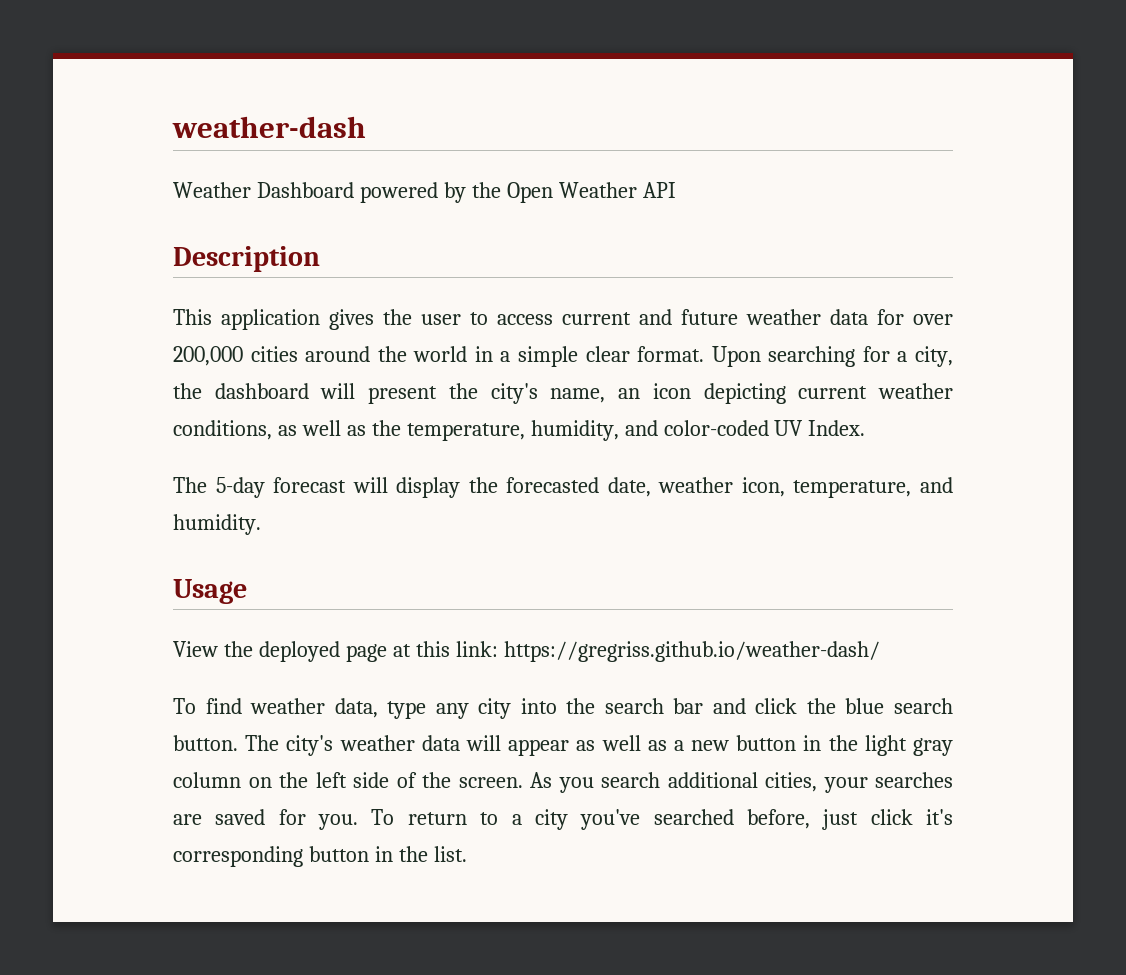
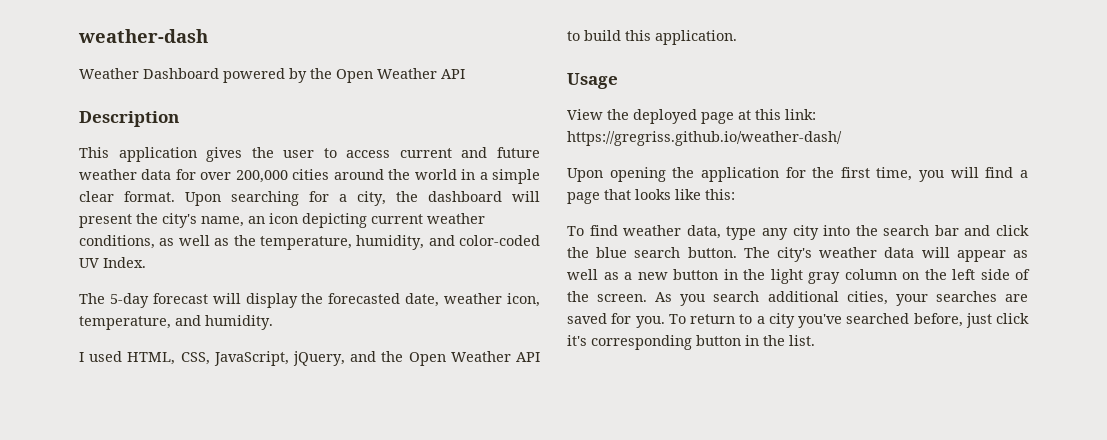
+ I used HTML, CSS, JavaScript, jQuery, and the Open Weather API to build this application.
+ Upon opening the application for the first time, you will find a page that looks like this:

